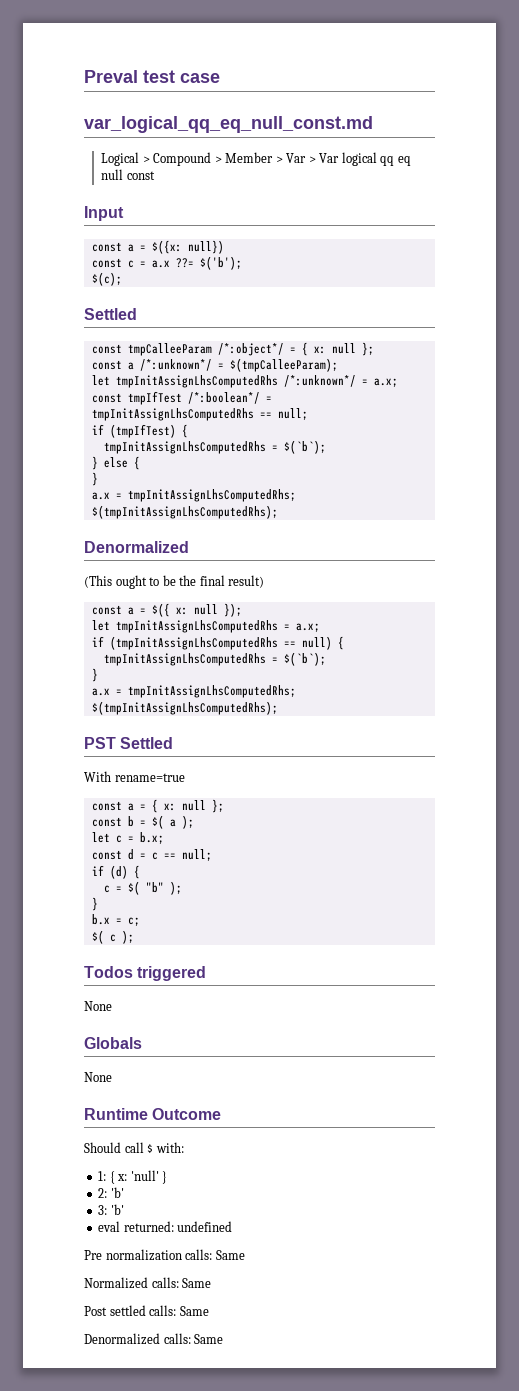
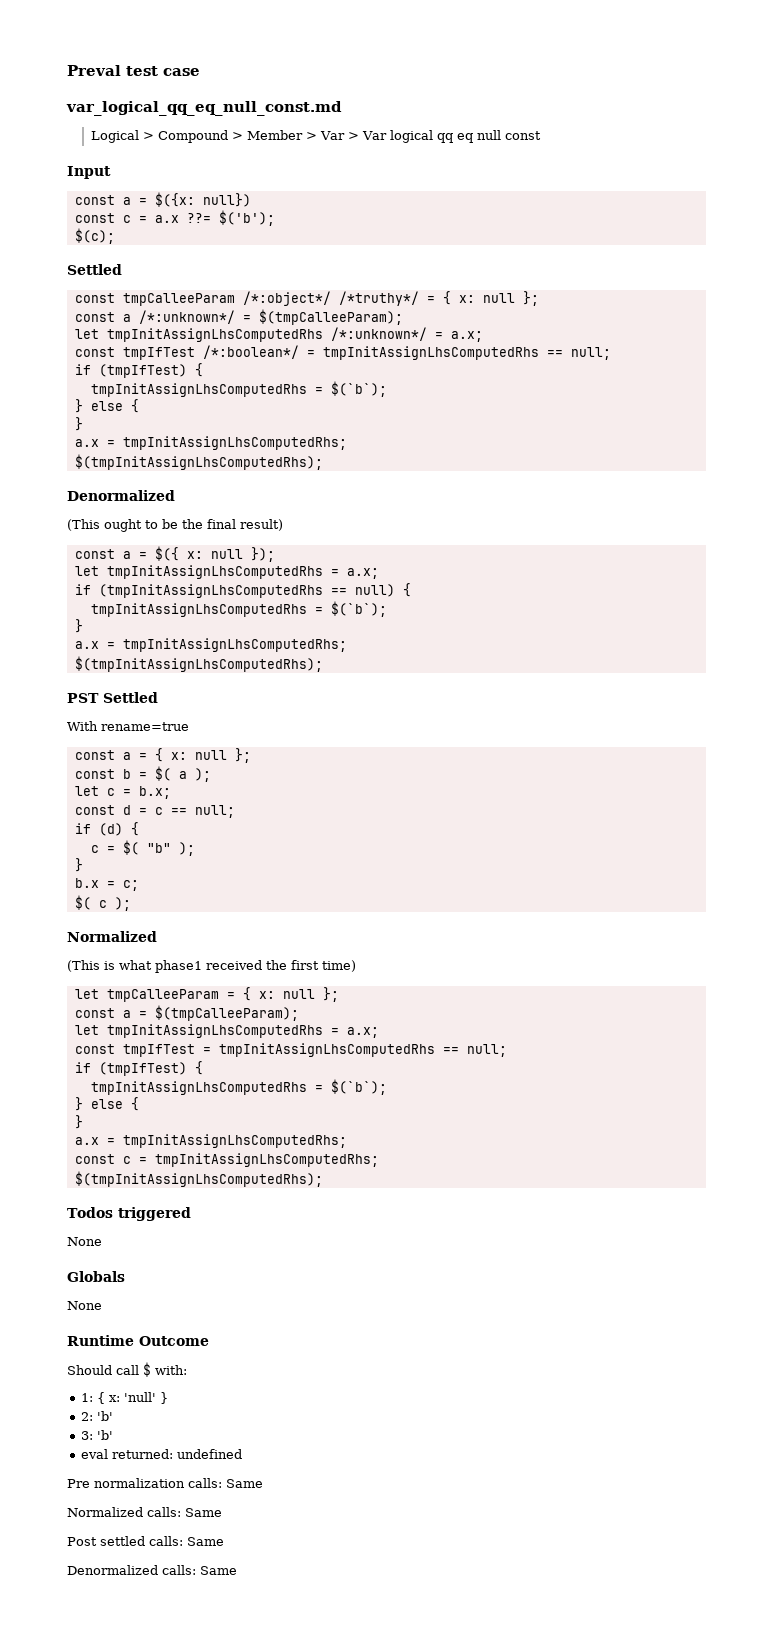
- const tmpCalleeParam /*:object*/ = { x: null };
+ const tmpCalleeParam /*:object*/ /*truthy*/ = { x: null };
  $( c );
+ Normalized
+ (This is what phase1 received the first time)
+ let tmpCalleeParam = { x: null };
+ const a = $(tmpCalleeParam);
+ let tmpInitAssignLhsComputedRhs = a.x;
+ const tmpIfTest = tmpInitAssignLhsComputedRhs == null;
+ if (tmpIfTest) {
+ tmpInitAssignLhsComputedRhs = $(`b`);
+ } else {
+ }
+ a.x = tmpInitAssignLhsComputedRhs;
+ const c = tmpInitAssignLhsComputedRhs;
+ $(tmpInitAssignLhsComputedRhs);

